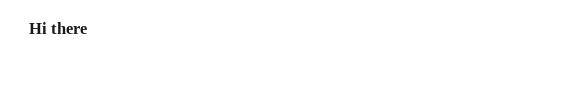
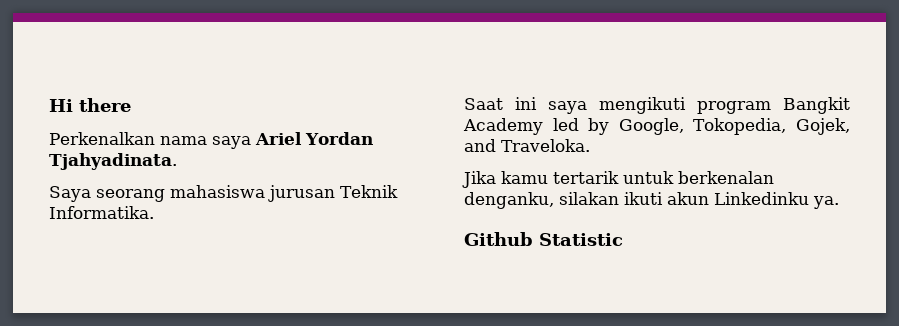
+ Perkenalkan nama saya Ariel Yordan Tjahyadinata.
+ Saya seorang mahasiswa jurusan Teknik Informatika.
+ Saat ini saya mengikuti program Bangkit Academy led by Google, Tokopedia, Gojek, and Traveloka.
+ Jika kamu tertarik untuk berkenalan denganku, silakan ikuti akun Linkedinku ya.
+ Github Statistic

